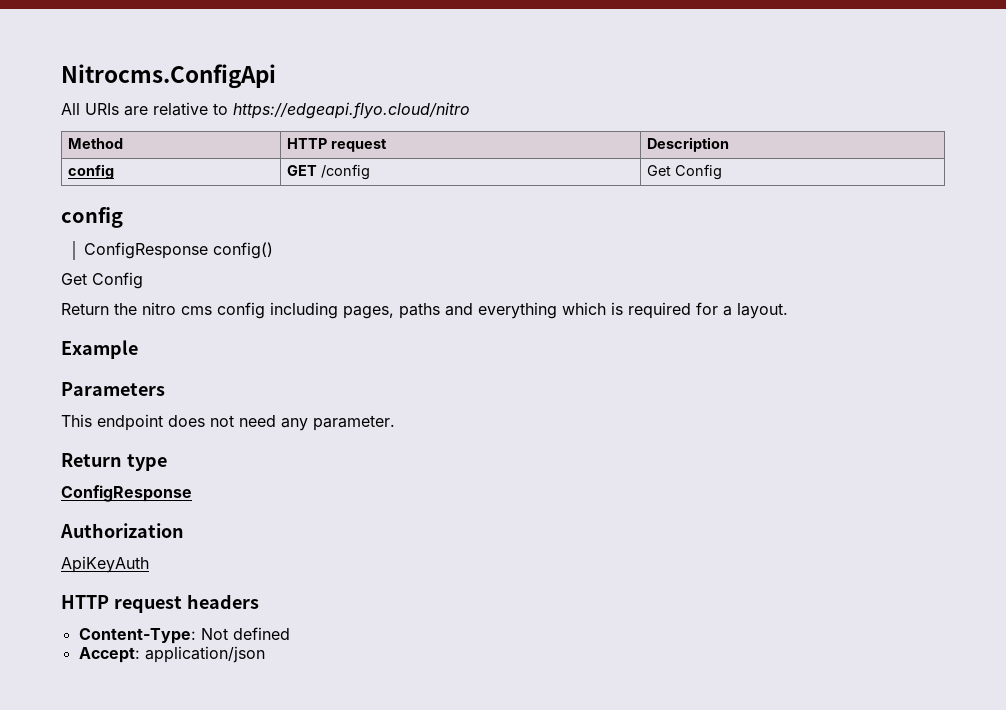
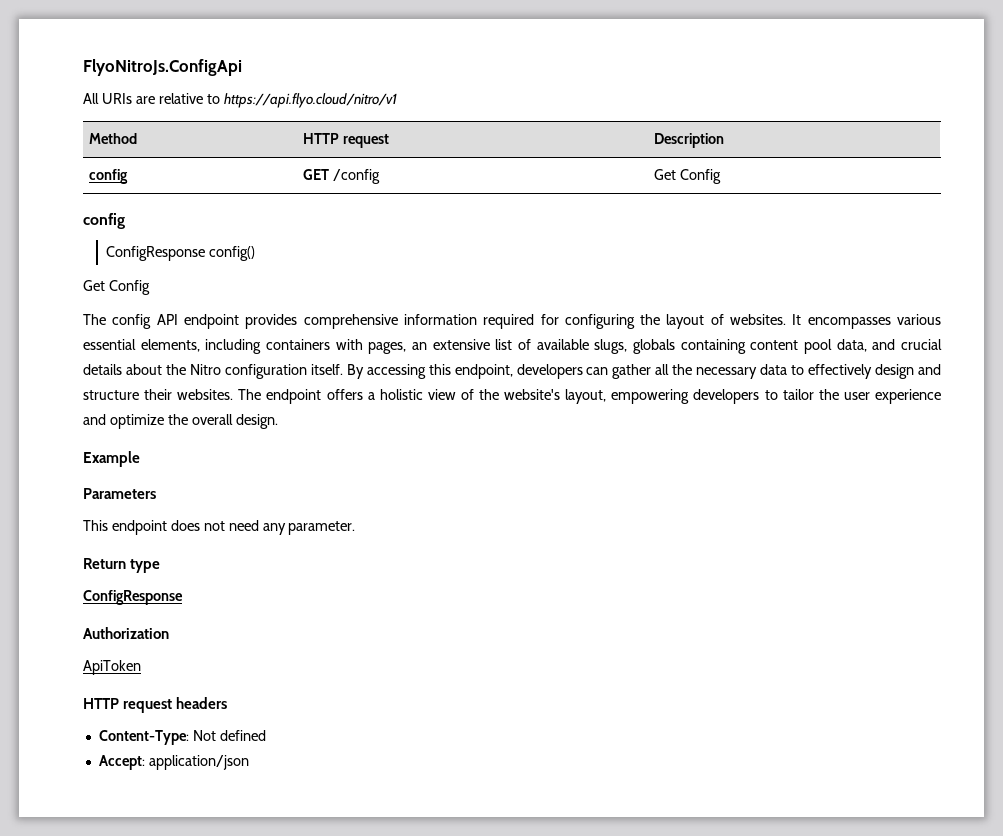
- Nitrocms.ConfigApi
+ FlyoNitroJs.ConfigApi
- All URIs are relative to https://edgeapi.flyo.cloud/nitro
+ All URIs are relative to https://api.flyo.cloud/nitro/v1
- Return the nitro cms config including pages, paths and everything which is required for a layout.
+ The config API endpoint provides comprehensive information required for configuring the layout of websites. It encompasses various essential elements, including containers with pages, an extensive list of available slugs, globals containing content pool data, and crucial details about the Nitro configuration itself. By accessing this endpoint, developers can gather all the necessary data to effectively design and structure their websites. The endpoint offers a holistic view of the website's layout, empowering developers to tailor the user experience and optimize the overall design.
- ApiKeyAuth
+ ApiToken

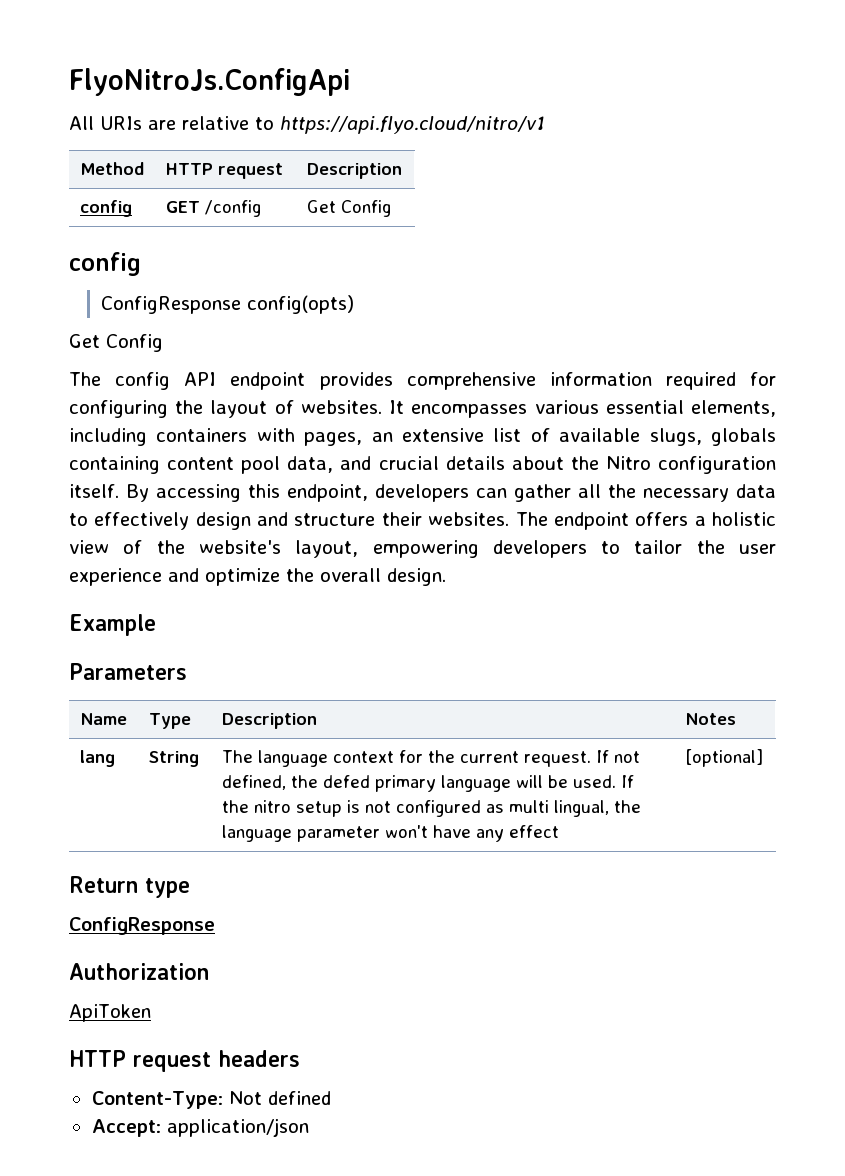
- ConfigResponse config()
+ ConfigResponse config(opts)
- This endpoint does not need any parameter.
+ Name | Type | Description | Notes
+ lang | String | The language context for the current request. If not defined, the defed primary language will be used. If the nitro setup is not configured as multi lingual, the language parameter won't have any effect | [optional]

